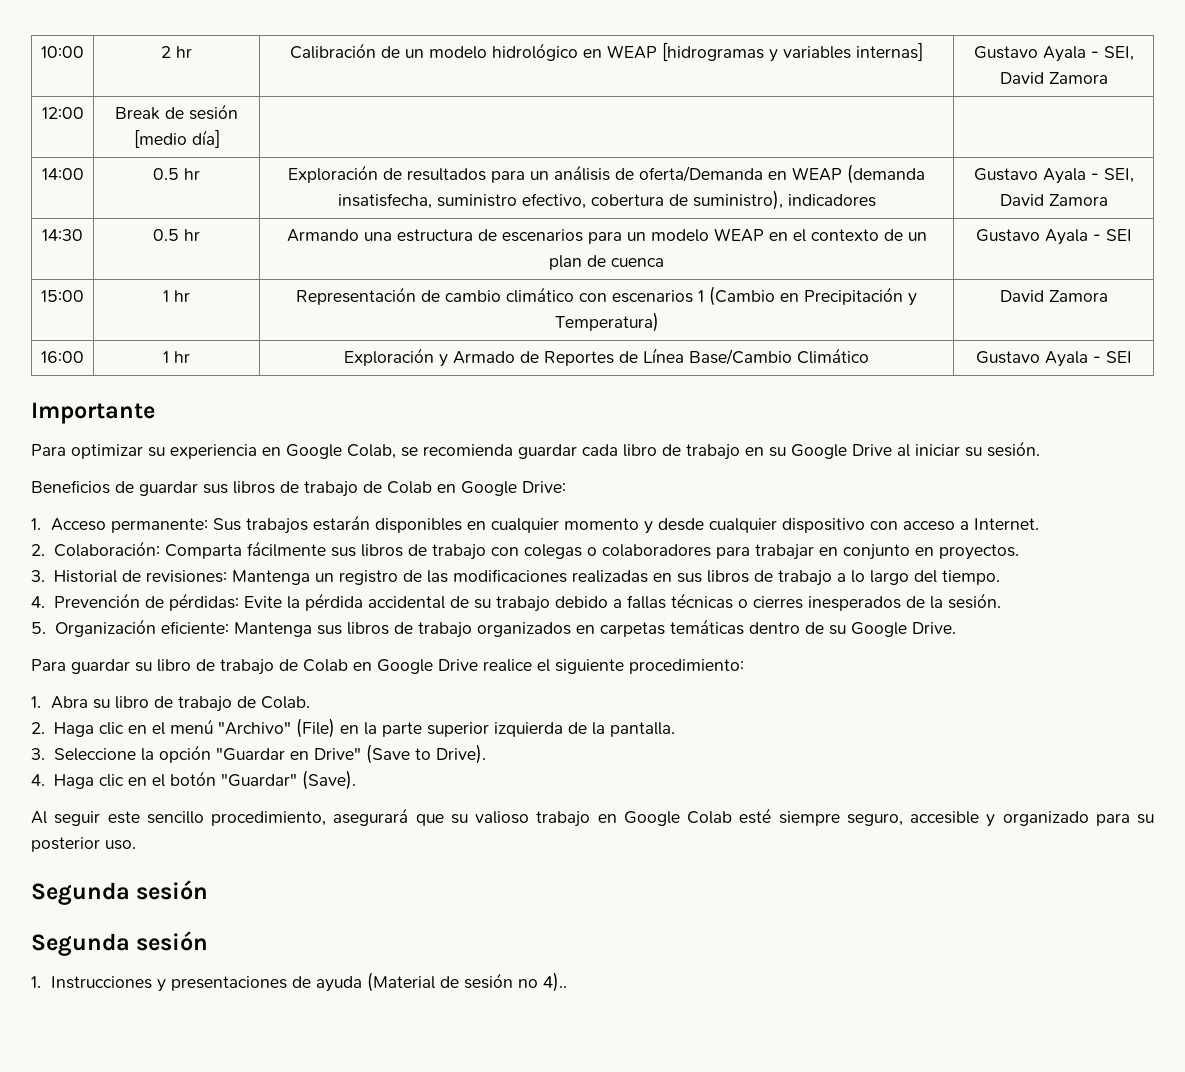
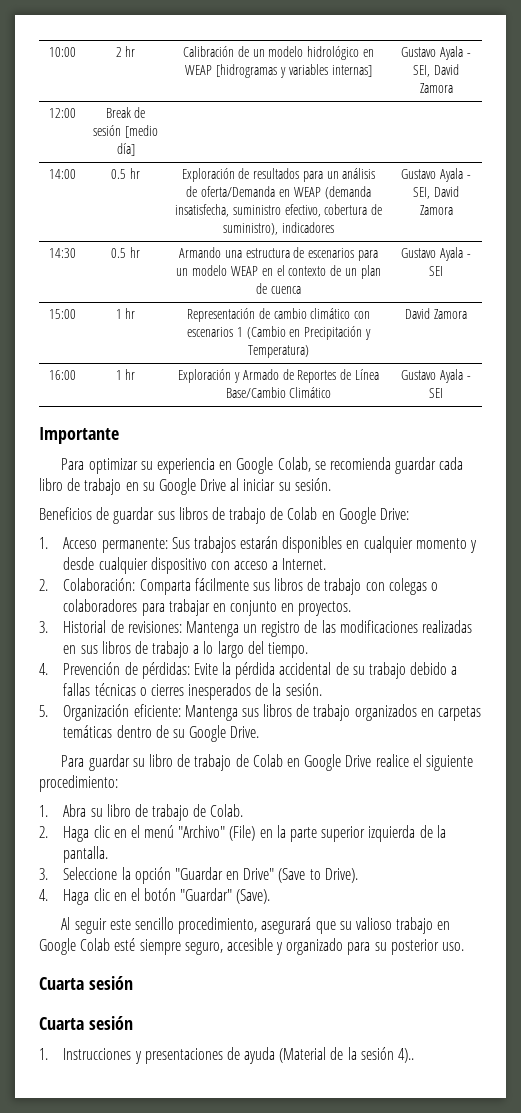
  Al seguir este sencillo procedimiento, asegurará que su valioso trabajo en Google Colab esté siempre seguro, accesible y organizado para su posterior uso.
- Segunda sesión
- Segunda sesión
+ Cuarta sesión
+ Cuarta sesión
- 1. Instrucciones y presentaciones de ayuda (Material de sesión no 4)..
+ 1. Instrucciones y presentaciones de ayuda (Material de la sesión 4)..

